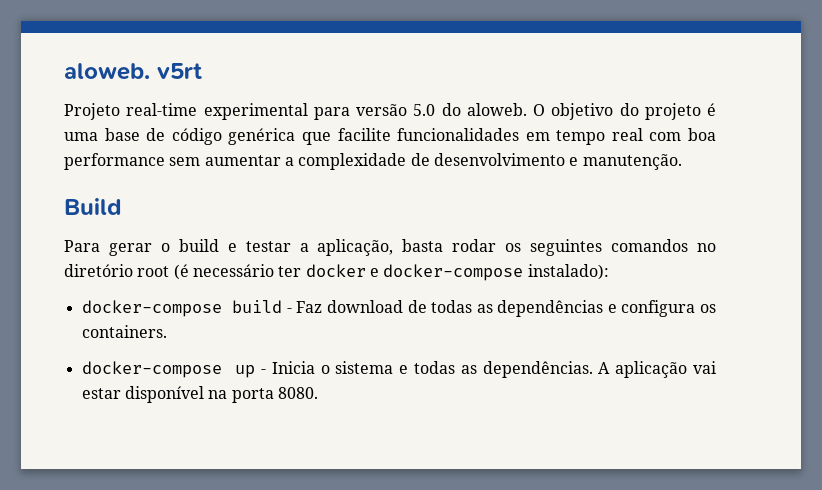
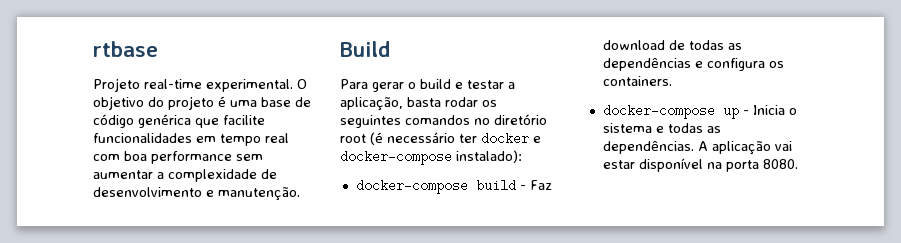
- aloweb. v5rt
+ rtbase
- Projeto real-time experimental para versão 5.0 do aloweb.
+ Projeto real-time experimental.

